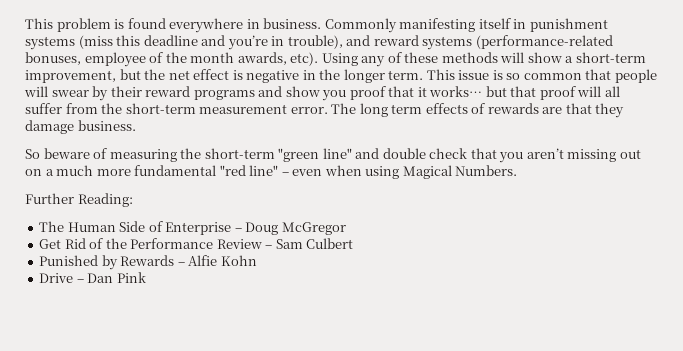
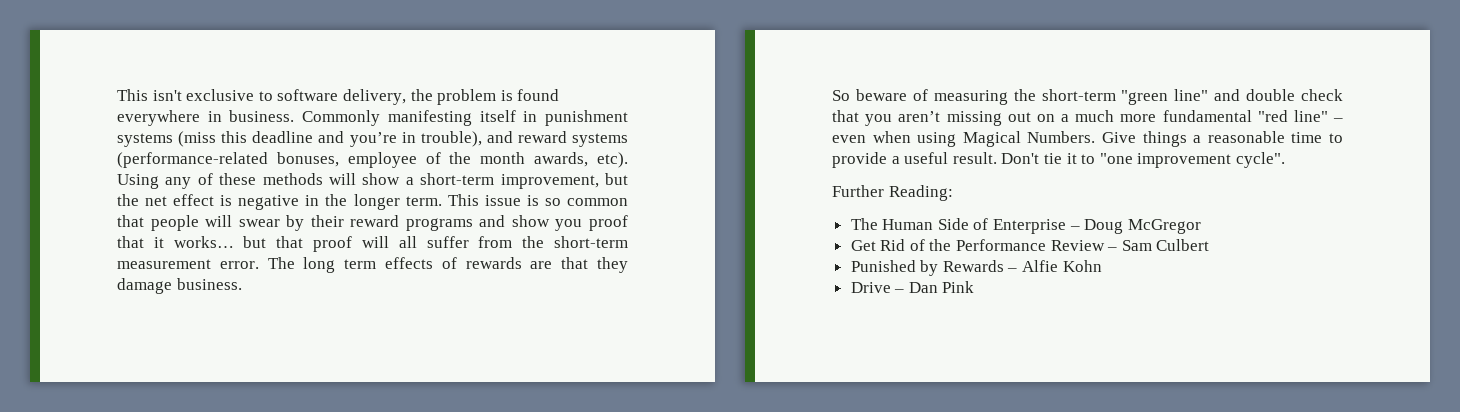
- This problem is found everywhere in business.
+ This isn't exclusive to software delivery, the problem is found everywhere in business.
+ Give things a reasonable time to provide a useful result. Don't tie it to "one improvement cycle".

